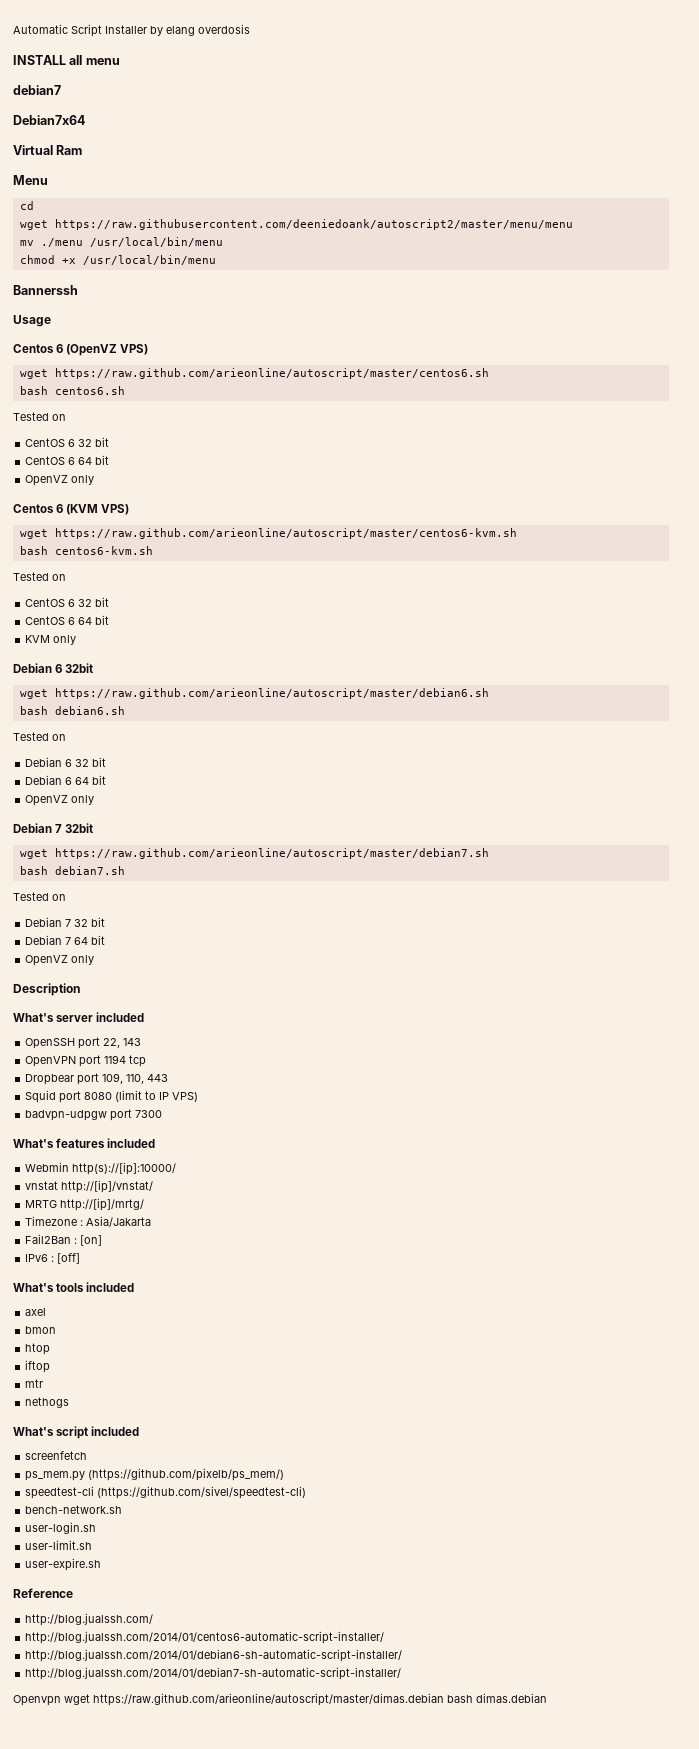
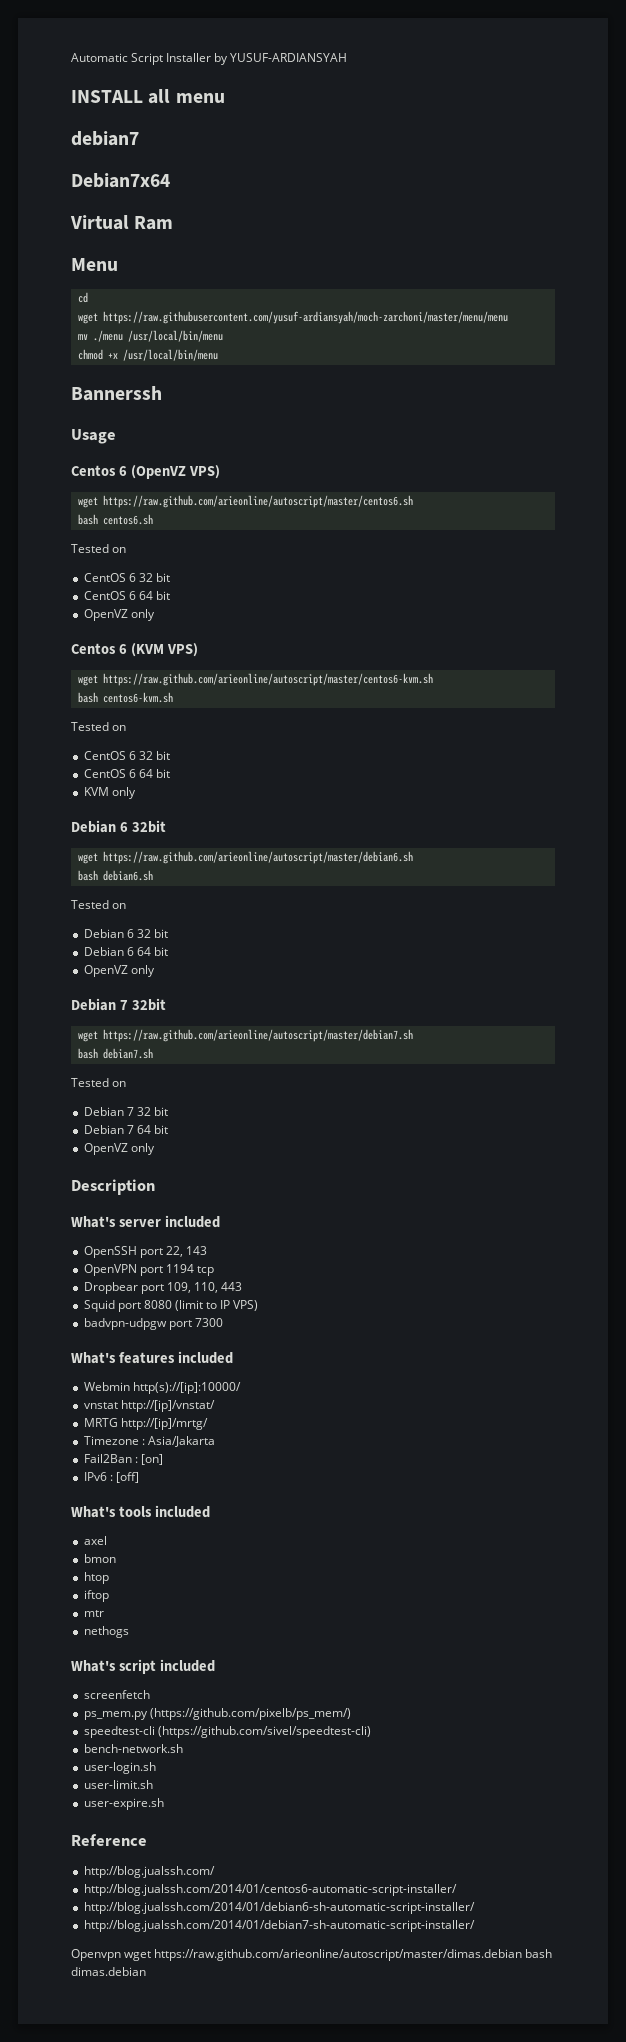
- Automatic Script Installer by elang overdosis
+ Automatic Script Installer by YUSUF-ARDIANSYAH
- wget https://raw.githubusercontent.com/deeniedoank/autoscript2/master/menu/menu
+ wget https://raw.githubusercontent.com/yusuf-ardiansyah/moch-zarchoni/master/menu/menu

